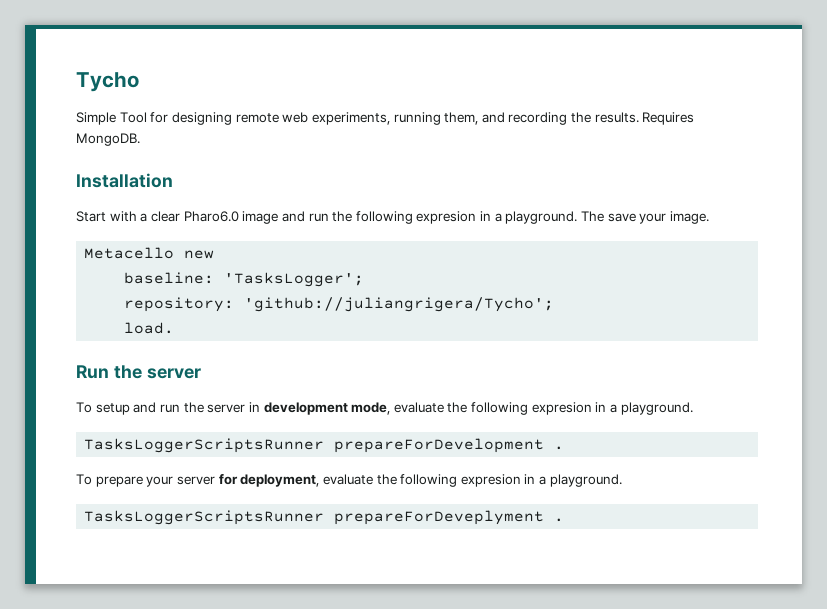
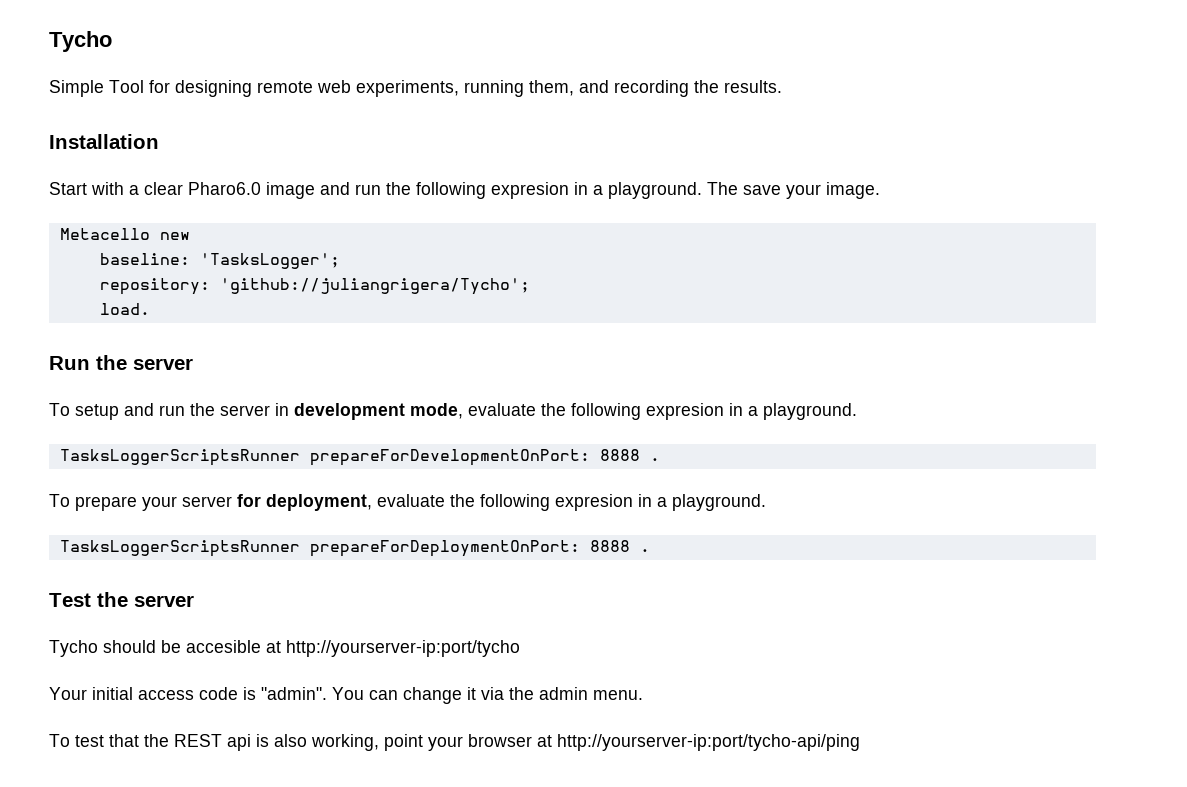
- Requires MongoDB.
- TasksLoggerScriptsRunner prepareForDevelopment .
+ TasksLoggerScriptsRunner prepareForDevelopmentOnPort: 8888 .
- TasksLoggerScriptsRunner prepareForDeveplyment .
+ TasksLoggerScriptsRunner prepareForDeploymentOnPort: 8888 .
+ Test the server
+ Tycho should be accesible at http://yourserver-ip:port/tycho
+ Your initial access code is "admin". You can change it via the admin menu.
+ To test that the REST api is also working, point your browser at http://yourserver-ip:port/tycho-api/ping

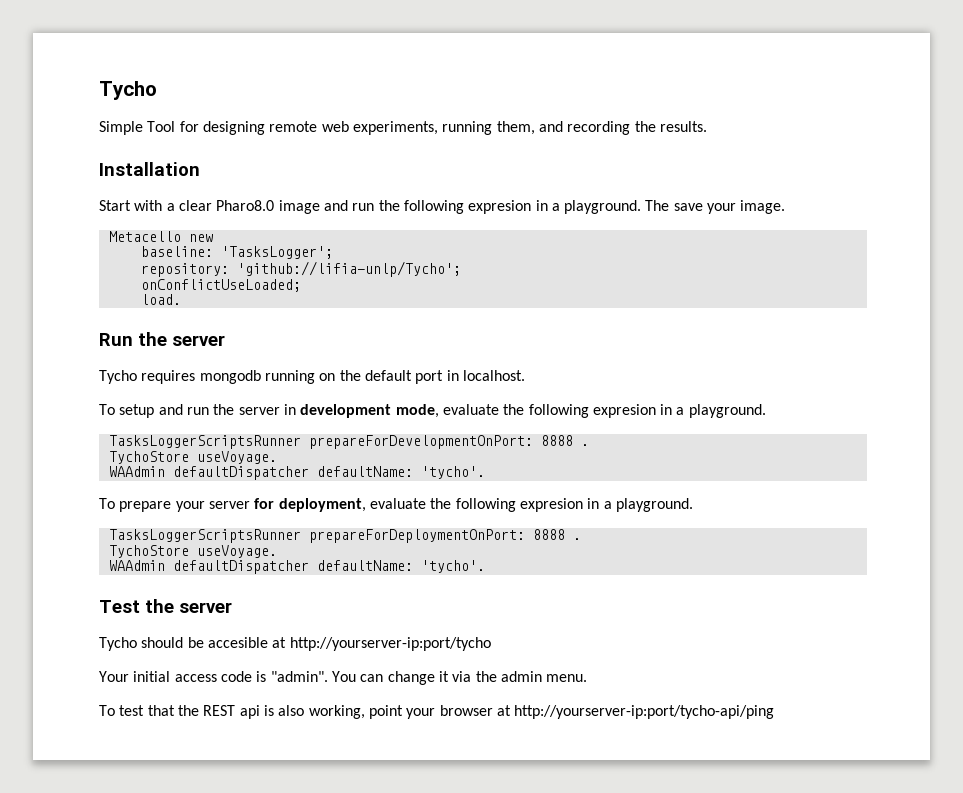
- Start with a clear Pharo6.0 image and run the following expresion in a playground.
+ Start with a clear Pharo8.0 image and run the following expresion in a playground.
- repository: 'github://juliangrigera/Tycho';
+ repository: 'github://lifia-unlp/Tycho';
+ onConflictUseLoaded;
+ Tycho requires mongodb running on the default port in localhost.
  TasksLoggerScriptsRunner prepareForDevelopmentOnPort: 8888 .
+ TychoStore useVoyage.
+ WAAdmin defaultDispatcher defaultName: 'tycho'.
  TasksLoggerScriptsRunner prepareForDeploymentOnPort: 8888 .
+ TychoStore useVoyage.
+ WAAdmin defaultDispatcher defaultName: 'tycho'.

